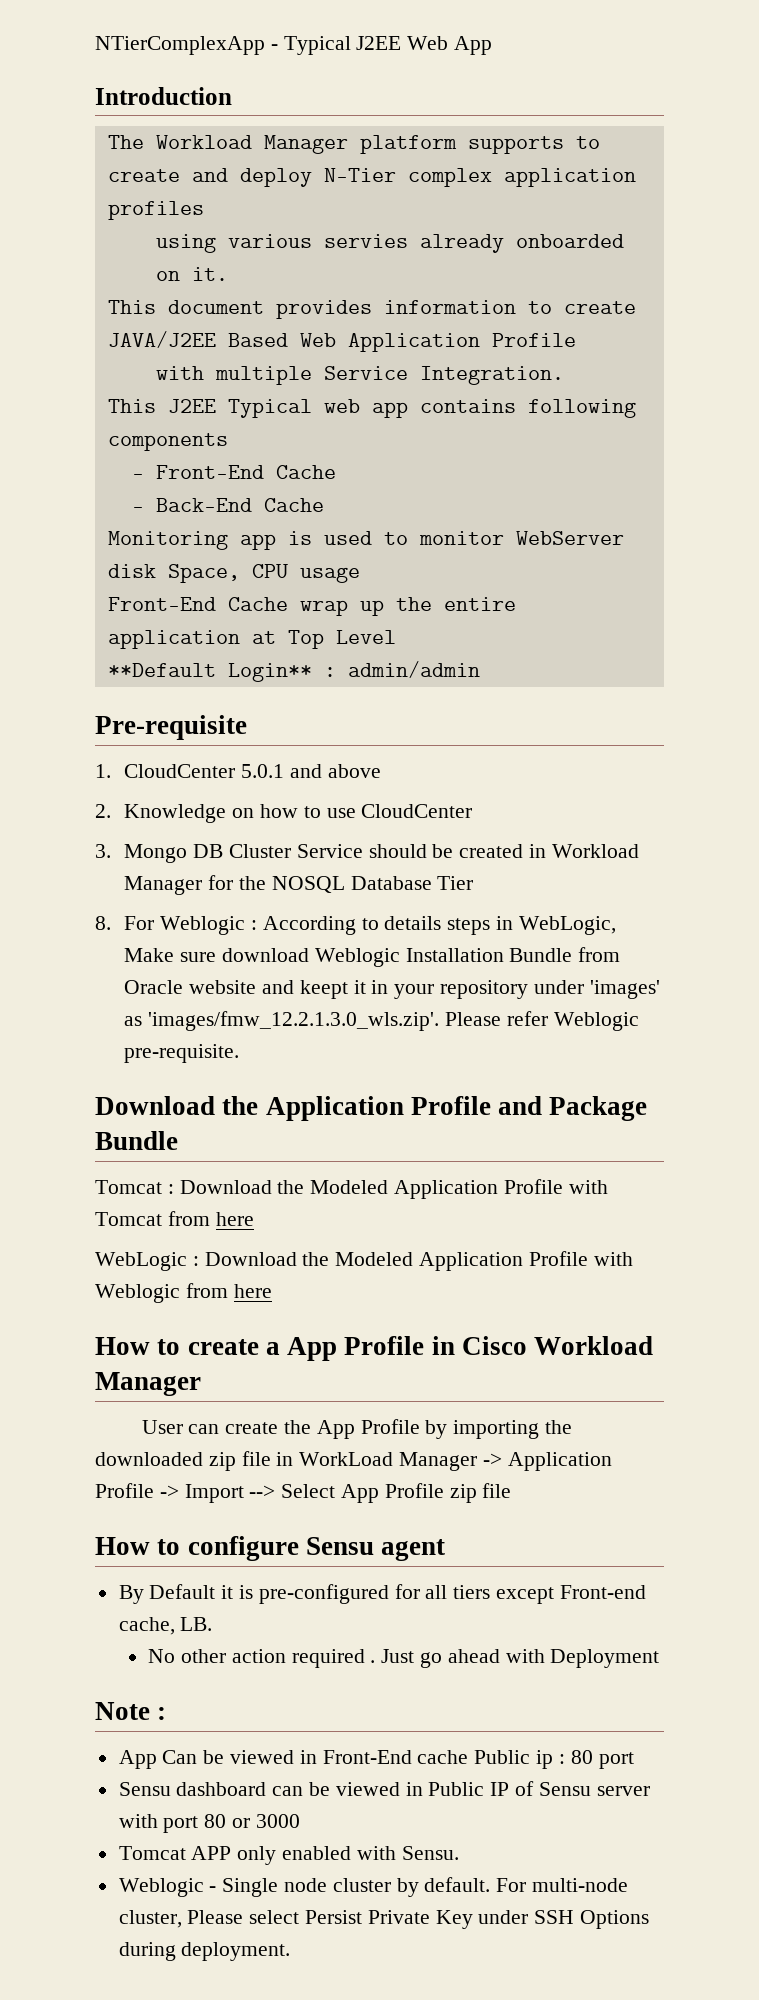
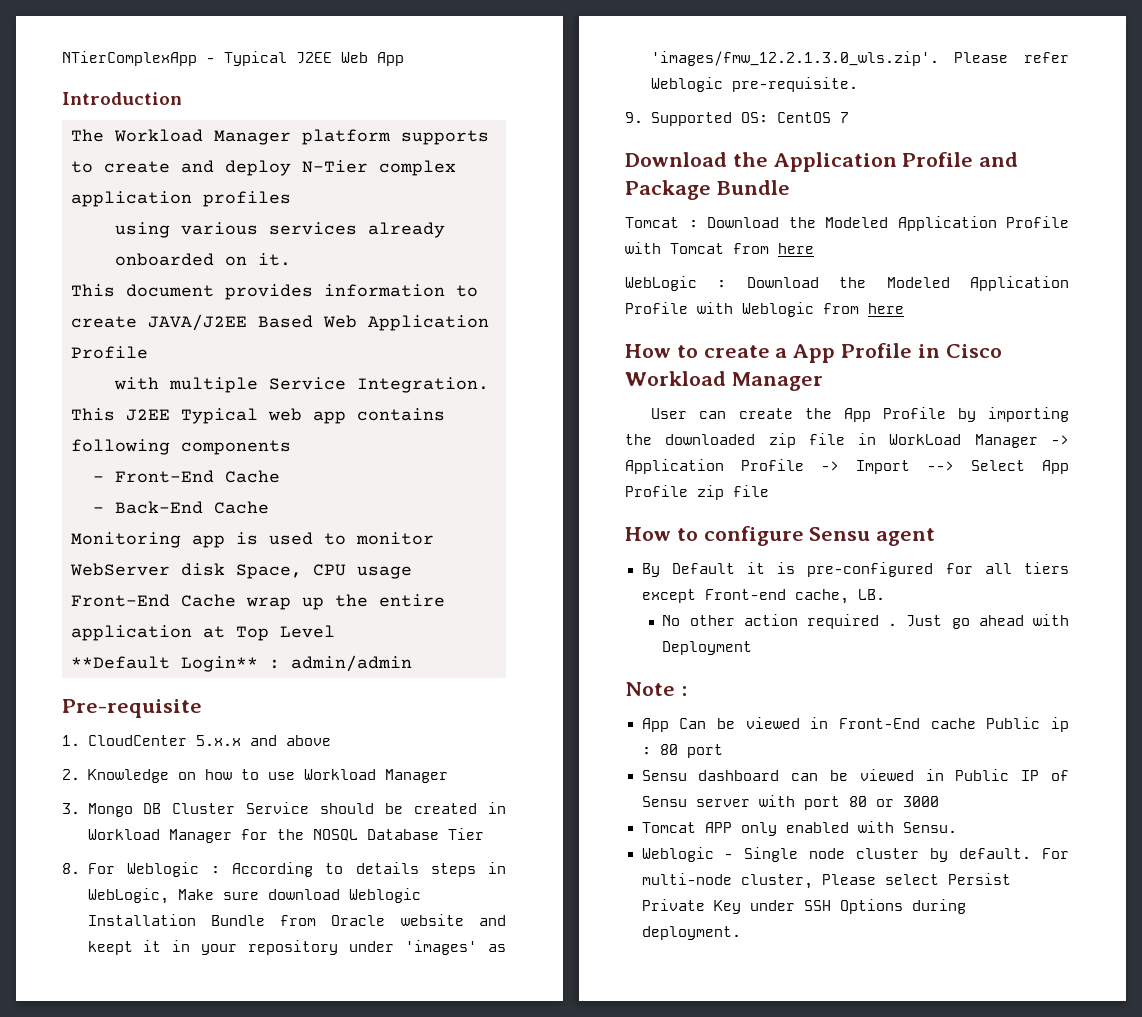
- using various servies already onboarded on it.
+ using various services already onboarded on it.
- 1. CloudCenter 5.0.1 and above
+ 1. CloudCenter 5.x.x and above
- 2. Knowledge on how to use CloudCenter
+ 2. Knowledge on how to use Workload Manager
+ 9. Supported OS: CentOS 7

